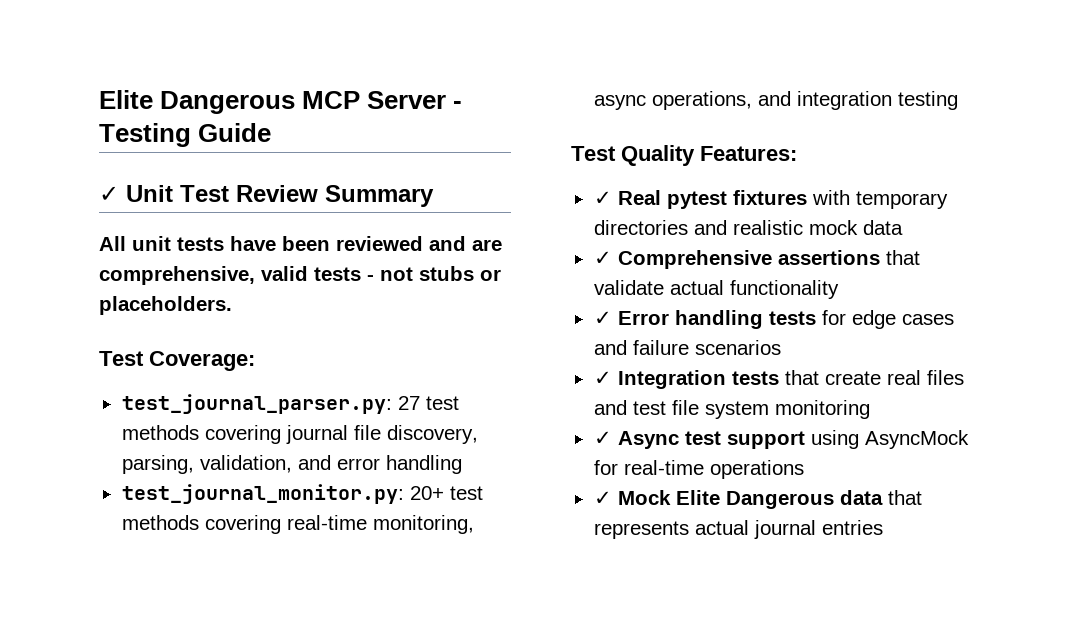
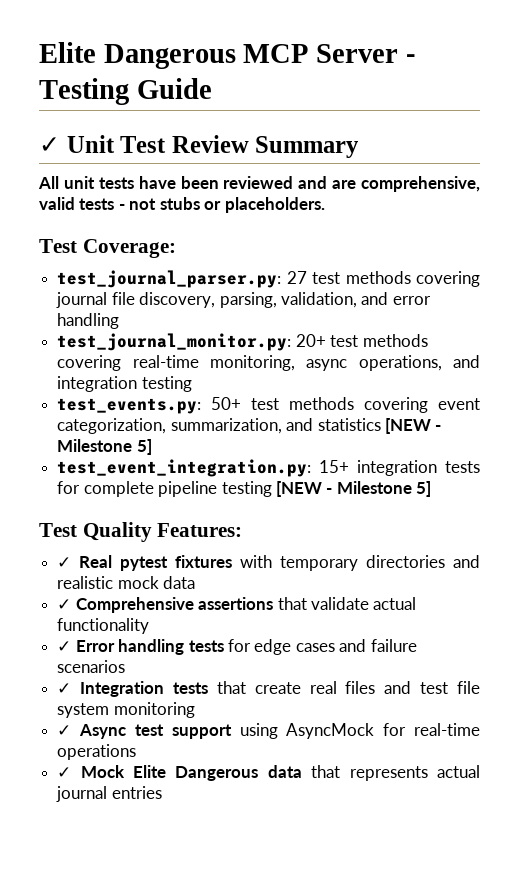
+ test_events.py: 50+ test methods covering event categorization, summarization, and statistics [NEW - Milestone 5]
+ test_event_integration.py: 15+ integration tests for complete pipeline testing [NEW - Milestone 5]

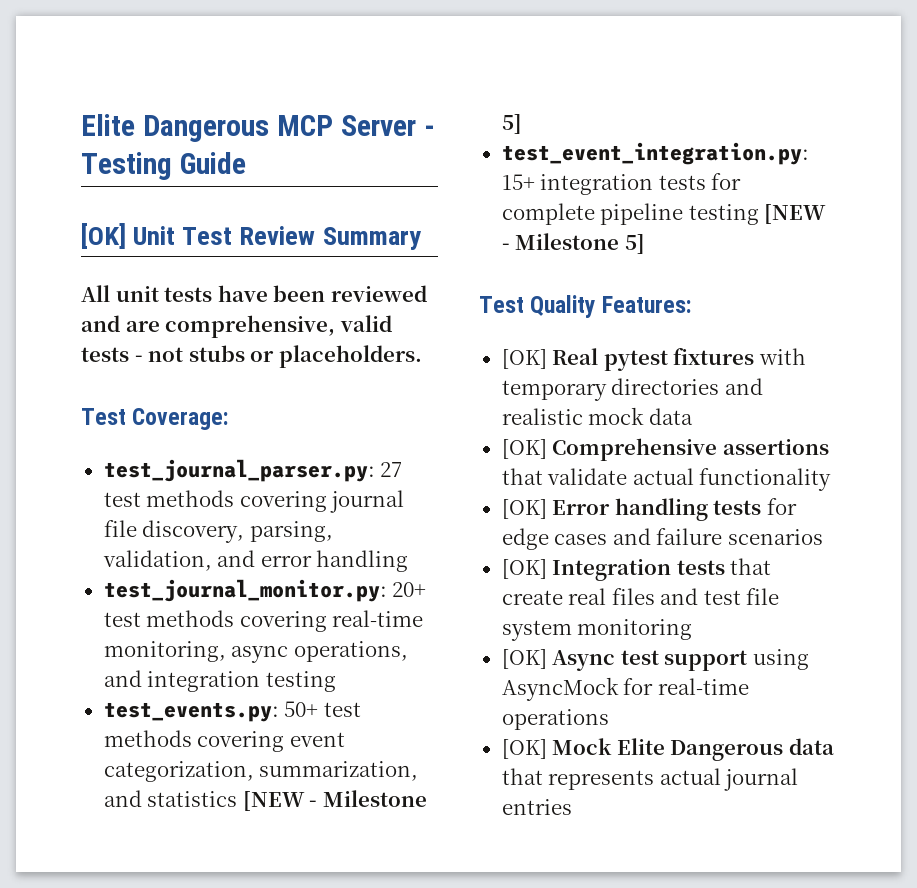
- ✓ Unit Test Review Summary
+ [OK] Unit Test Review Summary
- ✓ Real pytest fixtures with temporary directories and realistic mock data
+ [OK] Real pytest fixtures with temporary directories and realistic mock data
- ✓ Comprehensive assertions that validate actual functionality
+ [OK] Comprehensive assertions that validate actual functionality
- ✓ Error handling tests for edge cases and failure scenarios
+ [OK] Error handling tests for edge cases and failure scenarios
- ✓ Integration tests that create real files and test file system monitoring
+ [OK] Integration tests that create real files and test file system monitoring
- ✓ Async test support using AsyncMock for real-time operations
+ [OK] Async test support using AsyncMock for real-time operations
- ✓ Mock Elite Dangerous data that represents actual journal entries
+ [OK] Mock Elite Dangerous data that represents actual journal entries

